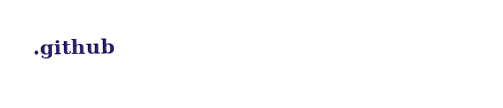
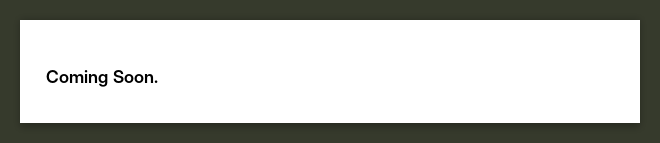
- .github
+ Coming Soon.

